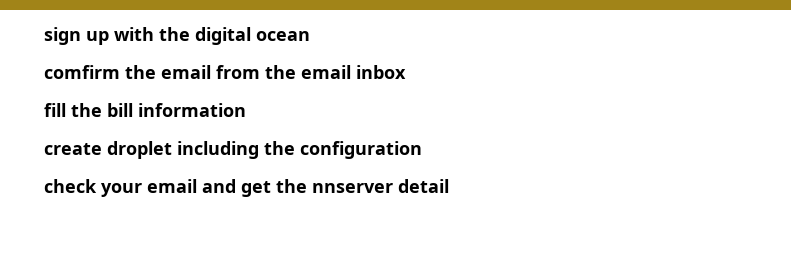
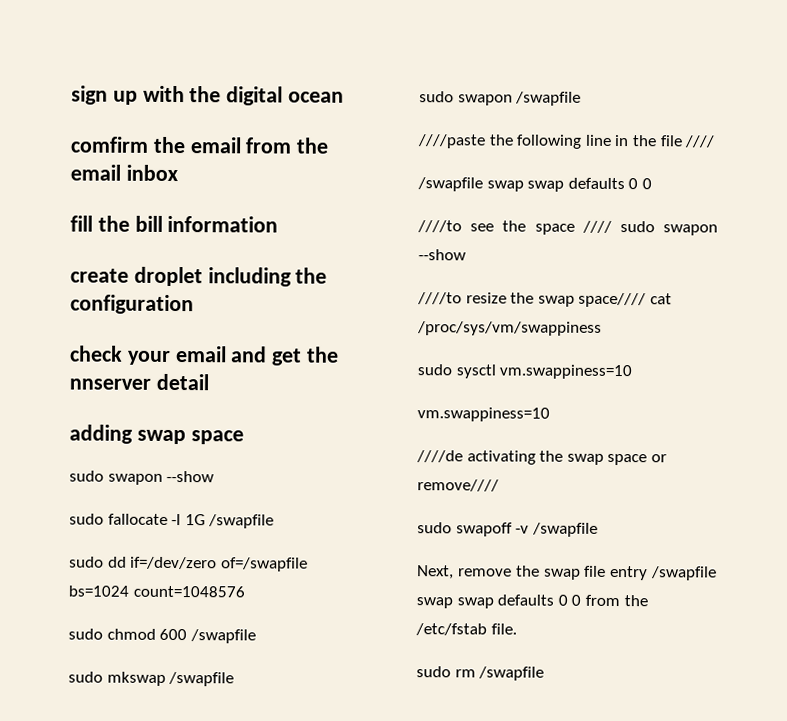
+ adding swap space
+ sudo swapon --show
+ sudo fallocate -l 1G /swapfile
+ sudo dd if=/dev/zero of=/swapfile bs=1024 count=1048576
+ sudo chmod 600 /swapfile
+ sudo mkswap /swapfile
+ sudo swapon /swapfile
+ ////paste the following line in the file ////
+ /swapfile swap swap defaults 0 0
+ ////to see the space //// sudo swapon --show
+ ////to resize the swap space//// cat /proc/sys/vm/swappiness
+ sudo sysctl vm.swappiness=10
+ vm.swappiness=10
+ ////de activating the swap space or remove////
+ sudo swapoff -v /swapfile
+ Next, remove the swap file entry /swapfile swap swap defaults 0 0 from the /etc/fstab file.
+ sudo rm /swapfile

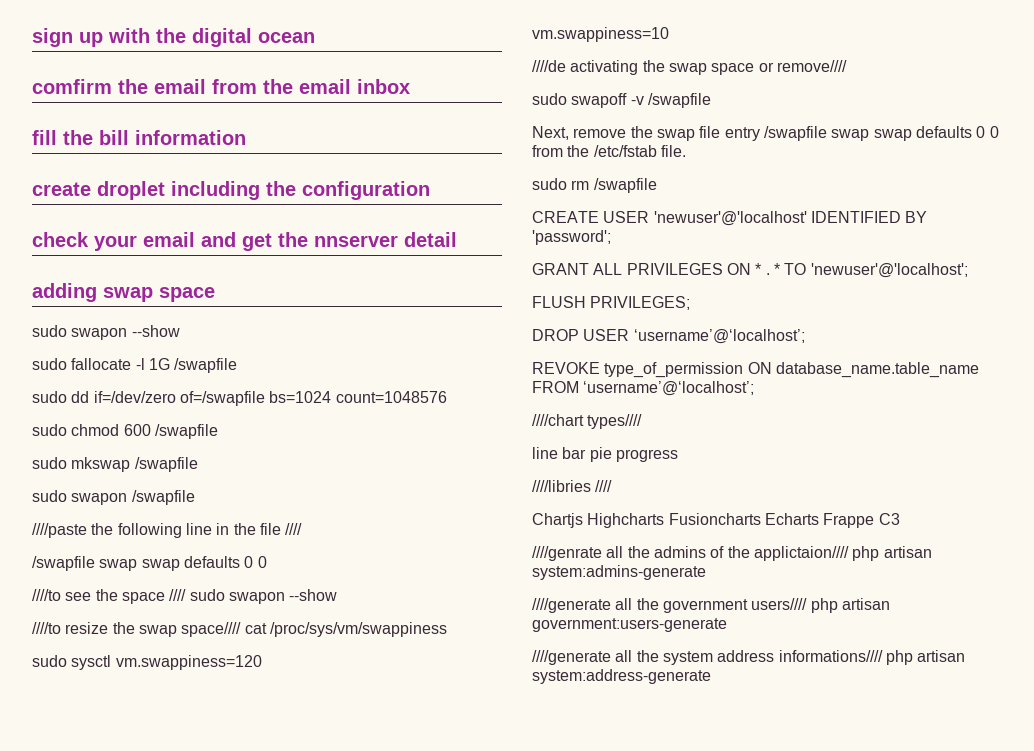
- sudo sysctl vm.swappiness=10
+ sudo sysctl vm.swappiness=120
+ CREATE USER 'newuser'@'localhost' IDENTIFIED BY 'password';
+ GRANT ALL PRIVILEGES ON * . * TO 'newuser'@'localhost';
+ FLUSH PRIVILEGES;
+ DROP USER ‘username’@‘localhost’;
+ REVOKE type_of_permission ON database_name.table_name FROM ‘username’@‘localhost’;
+ ////chart types////
+ line bar pie progress
+ ////libries ////
+ Chartjs Highcharts Fusioncharts Echarts Frappe C3
+ ////genrate all the admins of the applictaion//// php artisan system:admins-generate
+ ////generate all the government users//// php artisan government:users-generate
+ ////generate all the system address informations//// php artisan system:address-generate

